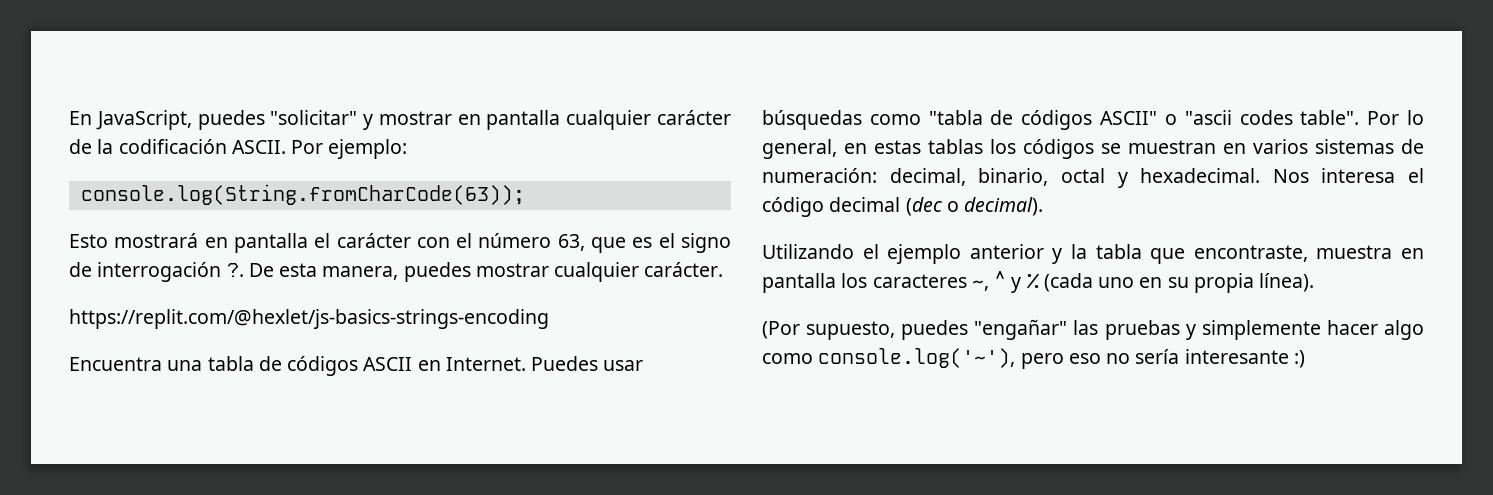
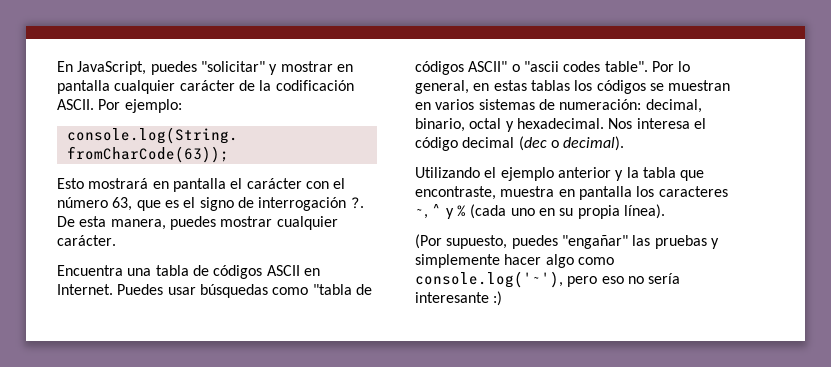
- https://replit.com/@hexlet/js-basics-strings-encoding

